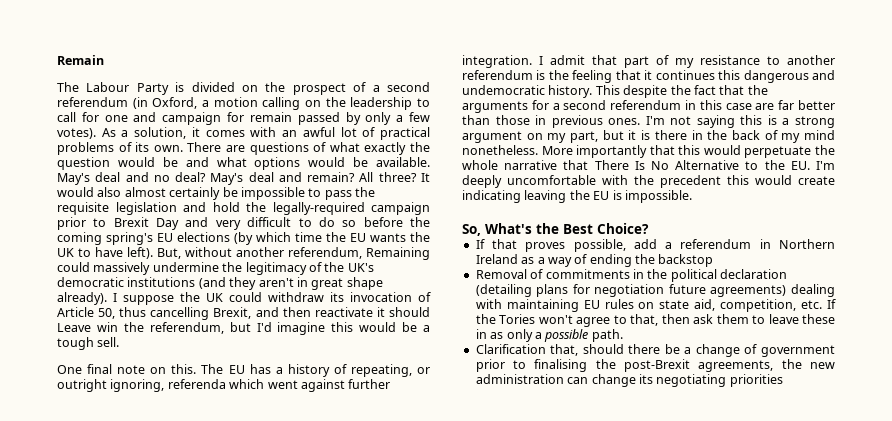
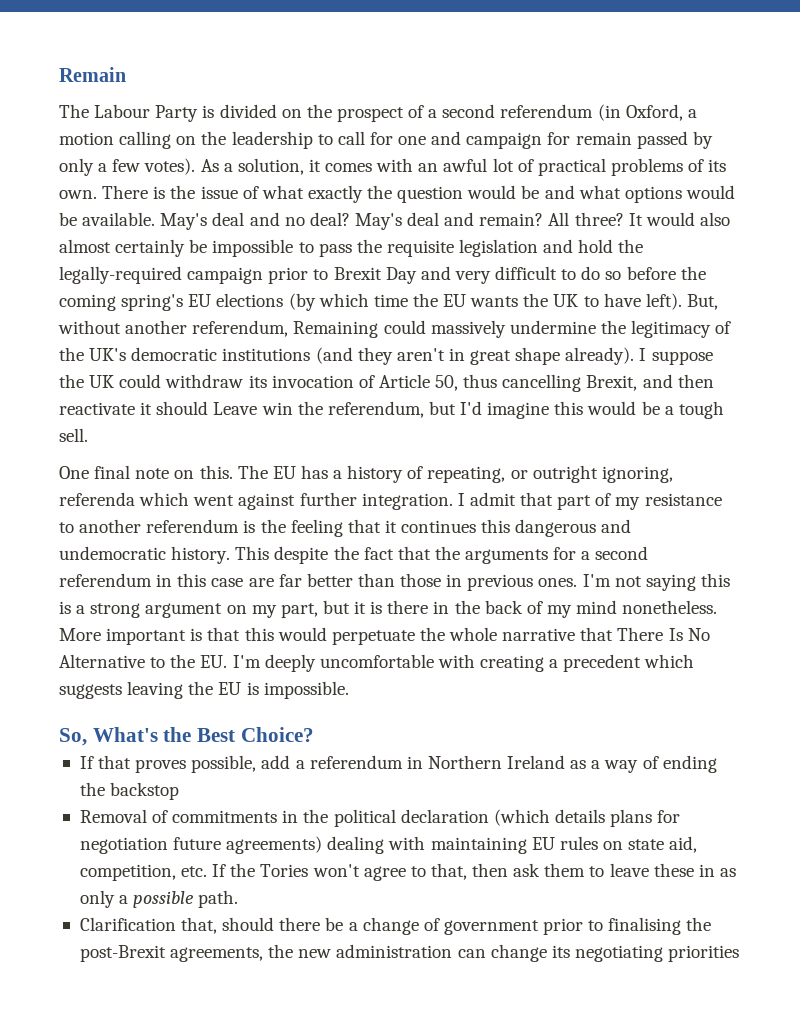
- There are questions of what exactly the question would be and what options would be available.
+ There is the issue of what exactly the question would be and what options would be available.
- More importantly that this would perpetuate the whole narrative that There Is No Alternative to the EU. I'm deeply uncomfortable with the precedent this would create indicating leaving the EU is impossible.
+ More important is that this would perpetuate the whole narrative that There Is No Alternative to the EU. I'm deeply uncomfortable with creating a precedent which suggests leaving the EU is impossible.
- Removal of commitments in the political declaration (detailing plans for negotiation future agreements) dealing with maintaining EU rules on state aid, competition, etc. If the Tories won't agree to that, then ask them to leave these in as only a possible path.
+ Removal of commitments in the political declaration (which details plans for negotiation future agreements) dealing with maintaining EU rules on state aid, competition, etc. If the Tories won't agree to that, then ask them to leave these in as only a possible path.

